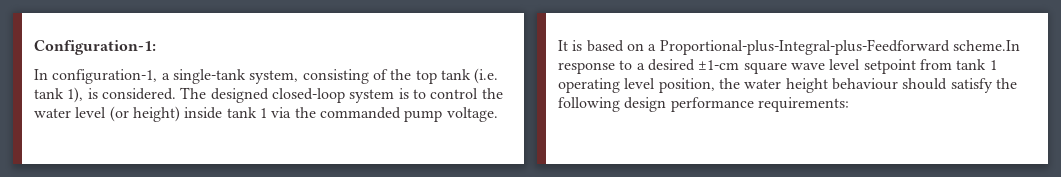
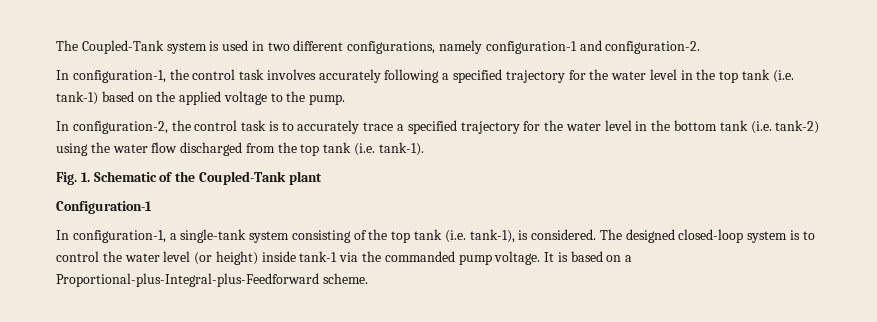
- Configuration-1:
+ The Coupled-Tank system is used in two different configurations, namely configuration-1 and configuration-2.
+ In configuration-1, the control task involves accurately following a specified trajectory for the water level in the top tank (i.e. tank-1) based on the applied voltage to the pump.
+ In configuration-2, the control task is to accurately trace a specified trajectory for the water level in the bottom tank (i.e. tank-2) using the water flow discharged from the top tank (i.e. tank-1).
+ Fig. 1. Schematic of the Coupled-Tank plant
+ Configuration-1
- In configuration-1, a single-tank system, consisting of the top tank (i.e. tank 1), is considered.
+ In configuration-1, a single-tank system consisting of the top tank (i.e. tank-1), is considered.
- The designed closed-loop system is to control the water level (or height) inside tank 1 via the commanded pump voltage.
+ The designed closed-loop system is to control the water level (or height) inside tank-1 via the commanded pump voltage.
- It is based on a Proportional-plus-Integral-plus-Feedforward scheme.In response to a desired ±1-cm square wave level setpoint from tank 1 operating level position, the water height behaviour should satisfy the following design performance requirements:
+ It is based on a Proportional-plus-Integral-plus-Feedforward scheme.

